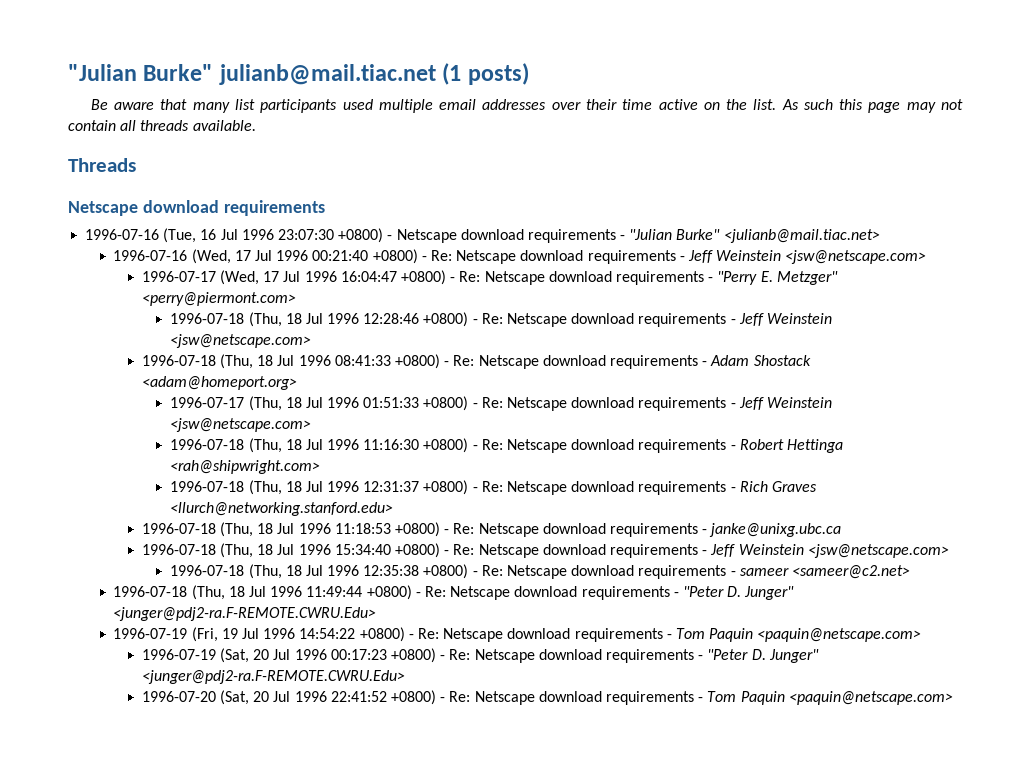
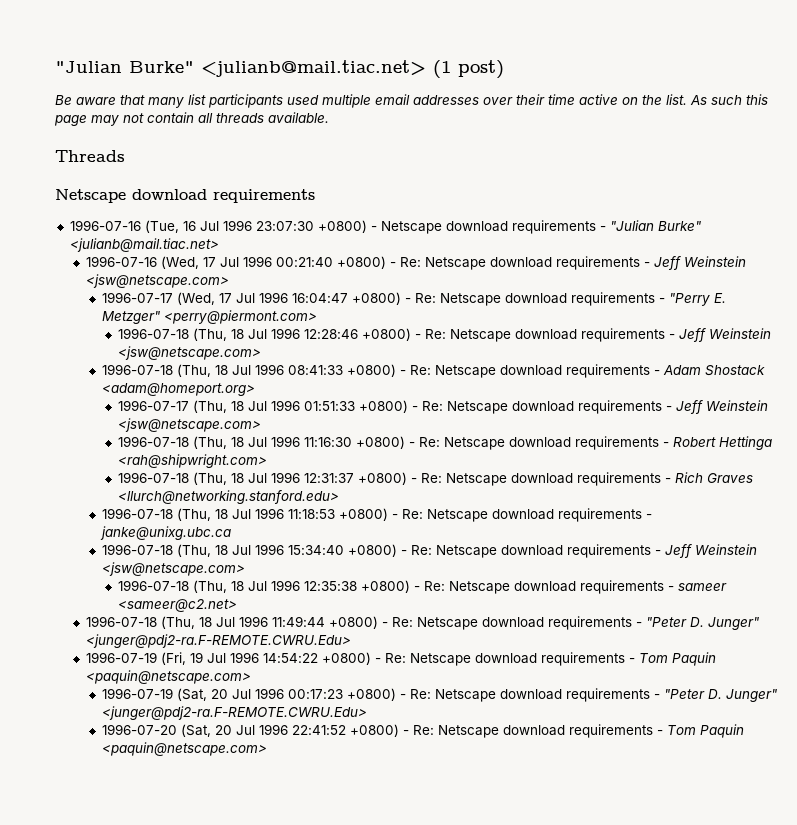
- "Julian Burke" julianb@mail.tiac.net (1 posts)
+ "Julian Burke" <julianb@mail.tiac.net> (1 post)

